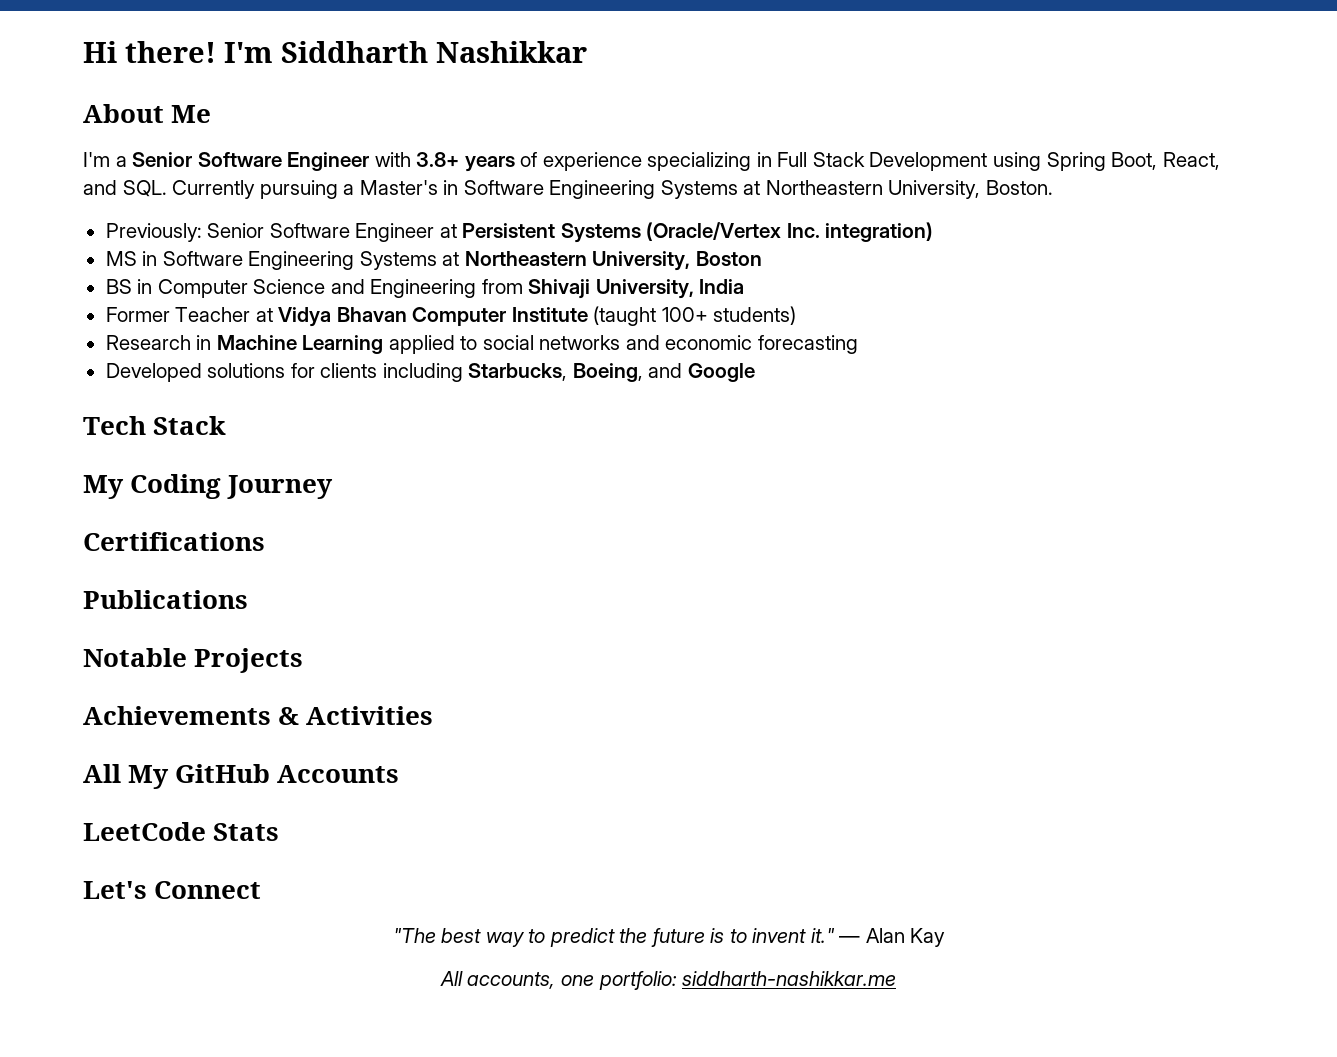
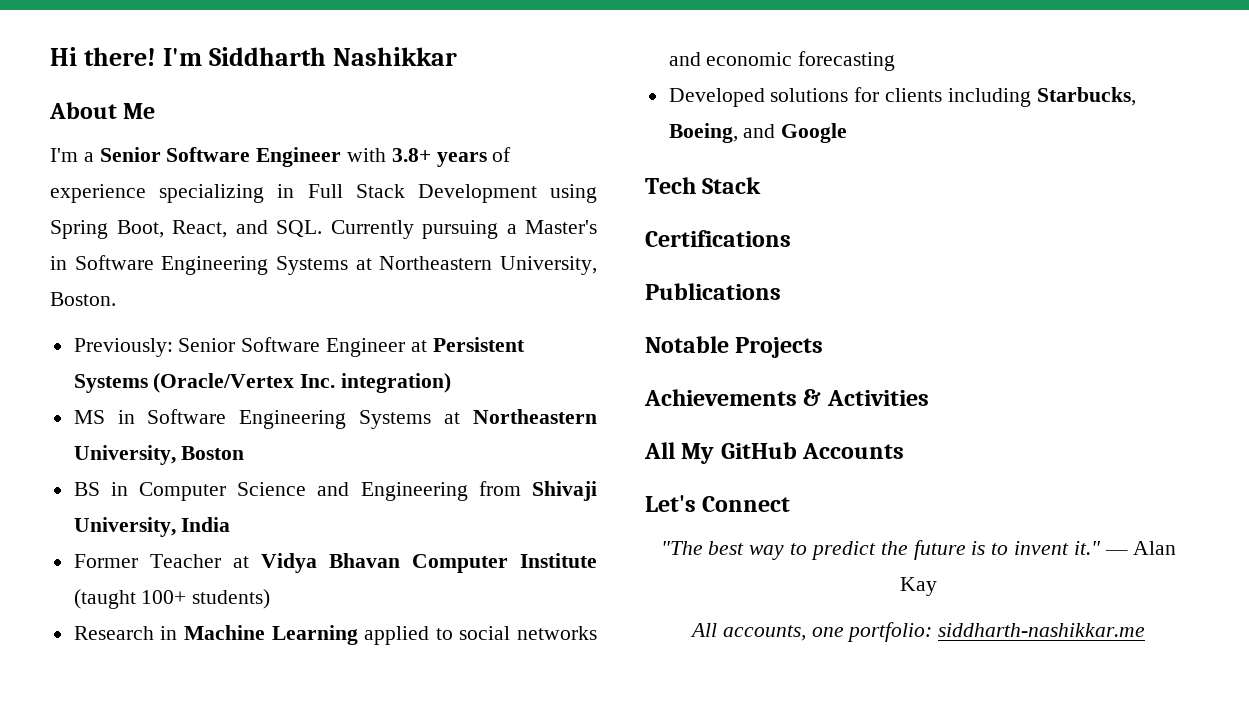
- My Coding Journey
- LeetCode Stats

